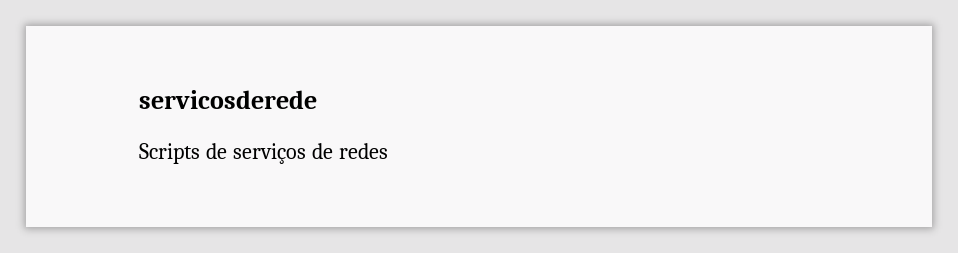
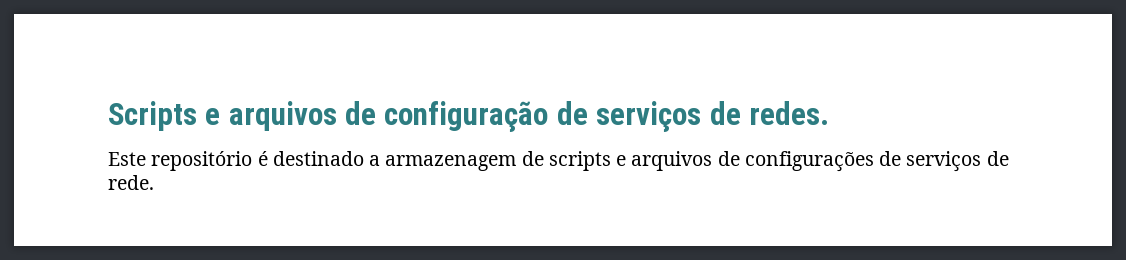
- servicosderede
- Scripts de serviços de redes
+ Scripts e arquivos de configuração de serviços de redes.
+ Este repositório é destinado a armazenagem de scripts e arquivos de configurações de serviços de rede.

